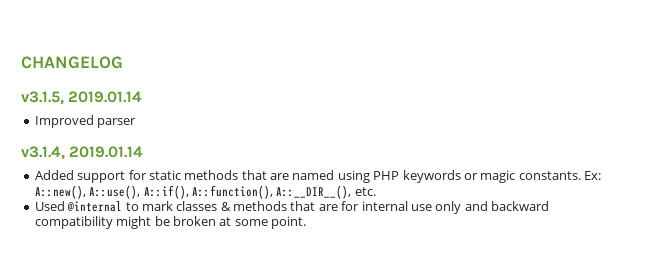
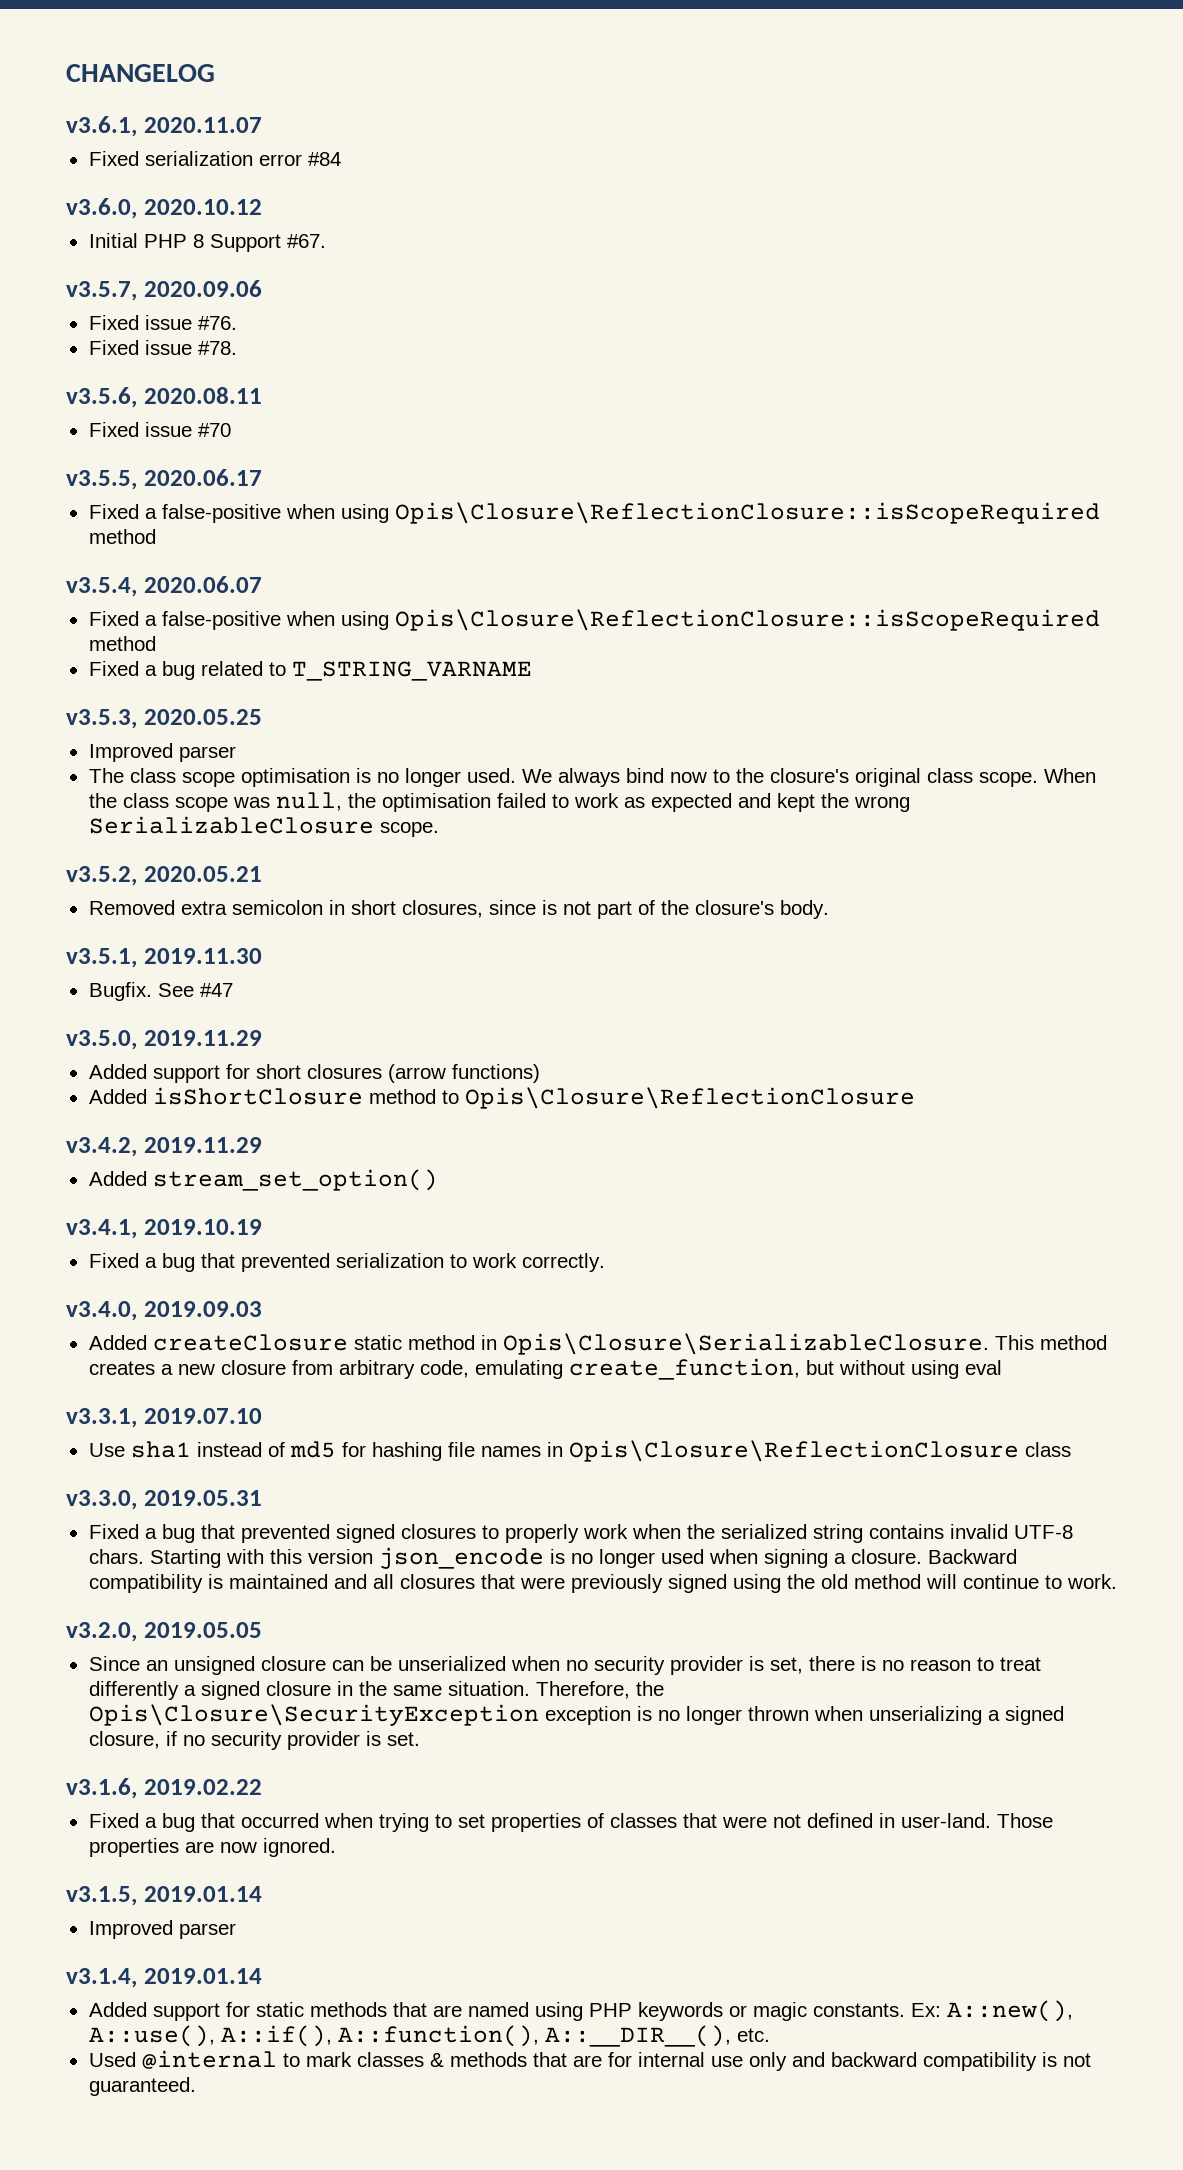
+ v3.6.1, 2020.11.07
+ Fixed serialization error #84
+ v3.6.0, 2020.10.12
+ Initial PHP 8 Support #67.
+ v3.5.7, 2020.09.06
+ Fixed issue #76.
+ Fixed issue #78.
+ v3.5.6, 2020.08.11
+ Fixed issue #70
+ v3.5.5, 2020.06.17
+ Fixed a false-positive when using Opis\Closure\ReflectionClosure::isScopeRequired method
+ v3.5.4, 2020.06.07
+ Fixed a false-positive when using Opis\Closure\ReflectionClosure::isScopeRequired method
+ Fixed a bug related to T_STRING_VARNAME
+ v3.5.3, 2020.05.25
+ Improved parser
+ The class scope optimisation is no longer used. We always bind now to the closure's original class scope. When the class scope was null, the optimisation failed to work as expected and kept the wrong SerializableClosure scope.
+ v3.5.2, 2020.05.21
+ Removed extra semicolon in short closures, since is not part of the closure's body.
+ v3.5.1, 2019.11.30
+ Bugfix. See #47
+ v3.5.0, 2019.11.29
+ Added support for short closures (arrow functions)
+ Added isShortClosure method to Opis\Closure\ReflectionClosure
+ v3.4.2, 2019.11.29
+ Added stream_set_option()
+ v3.4.1, 2019.10.19
+ Fixed a bug that prevented serialization to work correctly.
+ v3.4.0, 2019.09.03
+ Added createClosure static method in Opis\Closure\SerializableClosure. This method creates a new closure from arbitrary code, emulating create_function, but without using eval
+ v3.3.1, 2019.07.10
+ Use sha1 instead of md5 for hashing file names in Opis\Closure\ReflectionClosure class
+ v3.3.0, 2019.05.31
+ Fixed a bug that prevented signed closures to properly work when the serialized string contains invalid UTF-8 chars. Starting with this version json_encode is no longer used when signing a closure. Backward compatibility is maintained and all closures that were previously signed using the old method will continue to work.
+ v3.2.0, 2019.05.05
+ Since an unsigned closure can be unserialized when no security provider is set, there is no reason to treat differently a signed closure in the same situation. Therefore, the Opis\Closure\SecurityException exception is no longer thrown when unserializing a signed closure, if no security provider is set.
+ v3.1.6, 2019.02.22
+ Fixed a bug that occurred when trying to set properties of classes that were not defined in user-land. Those properties are now ignored.
- Used @internal to mark classes & methods that are for internal use only and backward compatibility might be broken at some point.
+ Used @internal to mark classes & methods that are for internal use only and backward compatibility is not guaranteed.

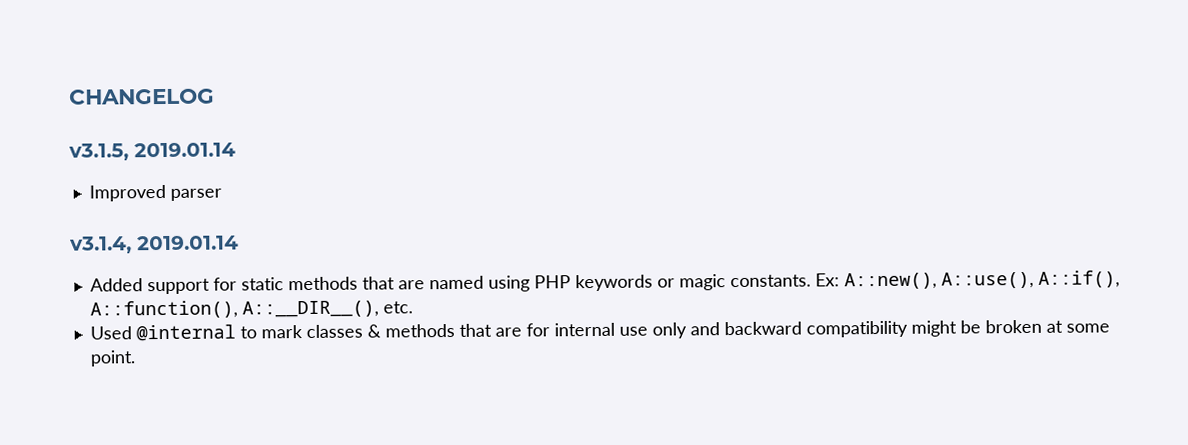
- v3.6.1, 2020.11.07
- Fixed serialization error #84
- v3.6.0, 2020.10.12
- Initial PHP 8 Support #67.
- v3.5.7, 2020.09.06
- Fixed issue #76.
- Fixed issue #78.
- v3.5.6, 2020.08.11
- Fixed issue #70
- v3.5.5, 2020.06.17
- Fixed a false-positive when using Opis\Closure\ReflectionClosure::isScopeRequired method
- v3.5.4, 2020.06.07
- Fixed a false-positive when using Opis\Closure\ReflectionClosure::isScopeRequired method
- Fixed a bug related to T_STRING_VARNAME
- v3.5.3, 2020.05.25
- Improved parser
- The class scope optimisation is no longer used. We always bind now to the closure's original class scope. When the class scope was null, the optimisation failed to work as expected and kept the wrong SerializableClosure scope.
- v3.5.2, 2020.05.21
- Removed extra semicolon in short closures, since is not part of the closure's body.
- v3.5.1, 2019.11.30
- Bugfix. See #47
- v3.5.0, 2019.11.29
- Added support for short closures (arrow functions)
- Added isShortClosure method to Opis\Closure\ReflectionClosure
- v3.4.2, 2019.11.29
- Added stream_set_option()
- v3.4.1, 2019.10.19
- Fixed a bug that prevented serialization to work correctly.
- v3.4.0, 2019.09.03
- Added createClosure static method in Opis\Closure\SerializableClosure. This method creates a new closure from arbitrary code, emulating create_function, but without using eval
- v3.3.1, 2019.07.10
- Use sha1 instead of md5 for hashing file names in Opis\Closure\ReflectionClosure class
- v3.3.0, 2019.05.31
- Fixed a bug that prevented signed closures to properly work when the serialized string contains invalid UTF-8 chars. Starting with this version json_encode is no longer used when signing a closure. Backward compatibility is maintained and all closures that were previously signed using the old method will continue to work.
- v3.2.0, 2019.05.05
- Since an unsigned closure can be unserialized when no security provider is set, there is no reason to treat differently a signed closure in the same situation. Therefore, the Opis\Closure\SecurityException exception is no longer thrown when unserializing a signed closure, if no security provider is set.
- v3.1.6, 2019.02.22
- Fixed a bug that occurred when trying to set properties of classes that were not defined in user-land. Those properties are now ignored.
- Used @internal to mark classes & methods that are for internal use only and backward compatibility is not guaranteed.
+ Used @internal to mark classes & methods that are for internal use only and backward compatibility might be broken at some point.

